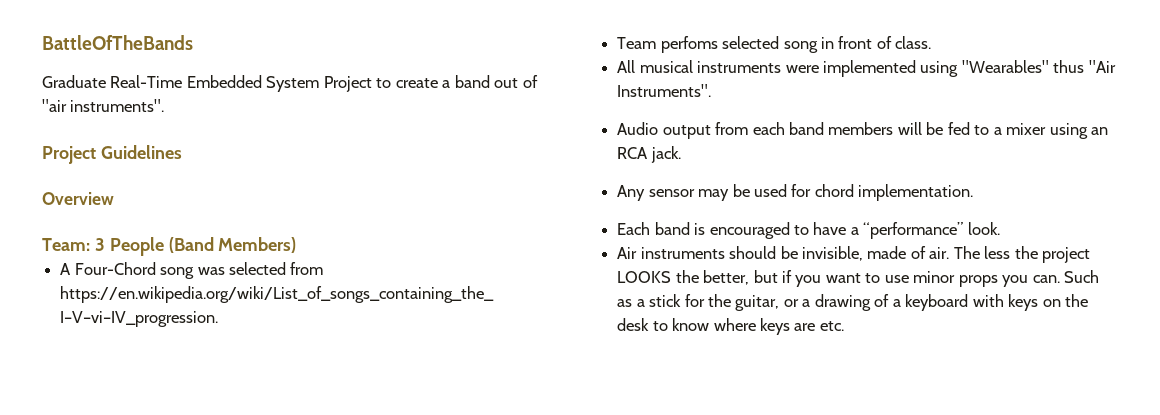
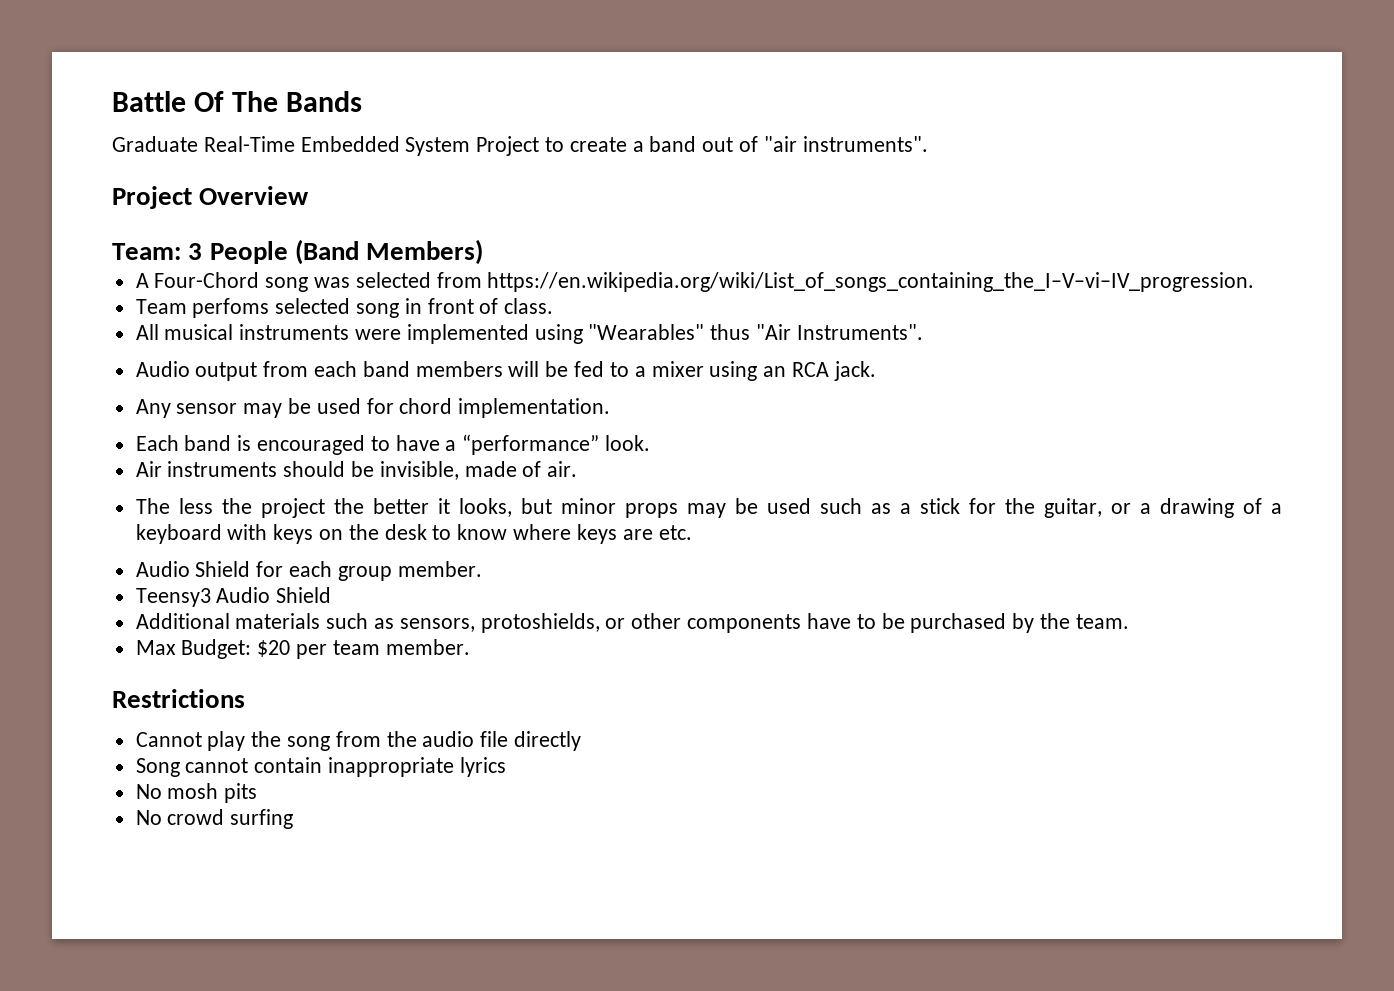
- BattleOfTheBands
+ Battle Of The Bands
- Project Guidelines
- Overview
+ Project Overview
- Air instruments should be invisible, made of air. The less the project LOOKS the better, but if you want to use minor props you can. Such as a stick for the guitar, or a drawing of a keyboard with keys on the desk to know where keys are etc.
+ Air instruments should be invisible, made of air.
+ The less the project the better it looks, but minor props may be used such as a stick for the guitar, or a drawing of a keyboard with keys on the desk to know where keys are etc.
+ Audio Shield for each group member.
+ Teensy3 Audio Shield
+ Additional materials such as sensors, protoshields, or other components have to be purchased by the team.
+ Max Budget: $20 per team member.
+ Restrictions
+ Cannot play the song from the audio file directly
+ Song cannot contain inappropriate lyrics
+ No mosh pits
+ No crowd surfing

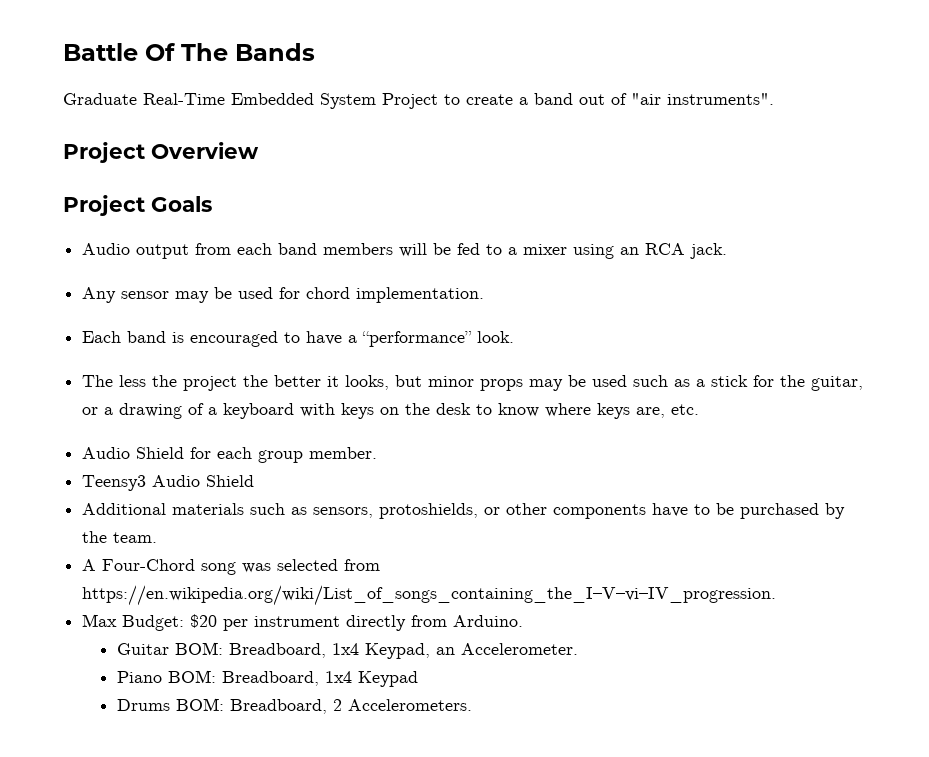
- Team: 3 People (Band Members)
- A Four-Chord song was selected from https://en.wikipedia.org/wiki/List_of_songs_containing_the_I–V–vi–IV_progression.
- Team perfoms selected song in front of class.
- All musical instruments were implemented using "Wearables" thus "Air Instruments".
+ Project Goals
- Air instruments should be invisible, made of air.
- The less the project the better it looks, but minor props may be used such as a stick for the guitar, or a drawing of a keyboard with keys on the desk to know where keys are etc.
+ The less the project the better it looks, but minor props may be used such as a stick for the guitar, or a drawing of a keyboard with keys on the desk to know where keys are, etc.
- Max Budget: $20 per team member.
- Restrictions
- Cannot play the song from the audio file directly
- Song cannot contain inappropriate lyrics
- No mosh pits
- No crowd surfing
+ A Four-Chord song was selected from https://en.wikipedia.org/wiki/List_of_songs_containing_the_I–V–vi–IV_progression.
+ Max Budget: $20 per instrument directly from Arduino.
+ Guitar BOM: Breadboard, 1x4 Keypad, an Accelerometer.
+ Piano BOM: Breadboard, 1x4 Keypad
+ Drums BOM: Breadboard, 2 Accelerometers.

